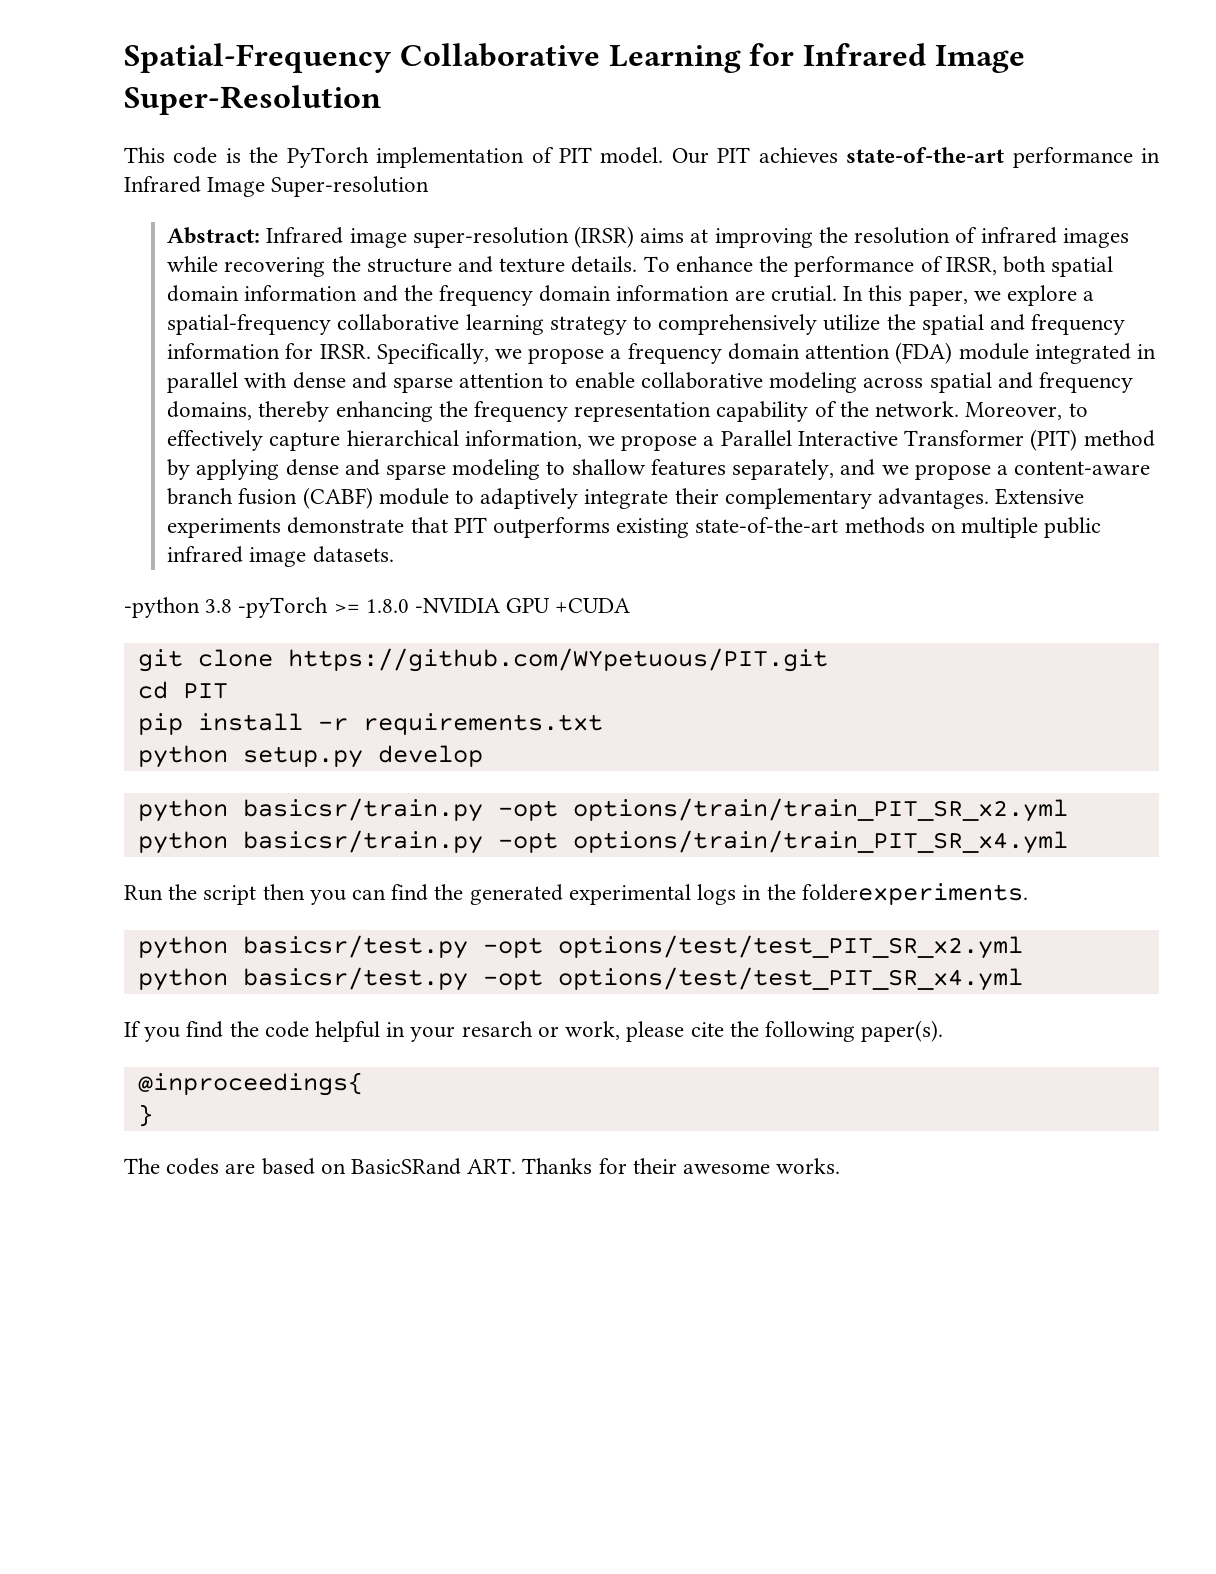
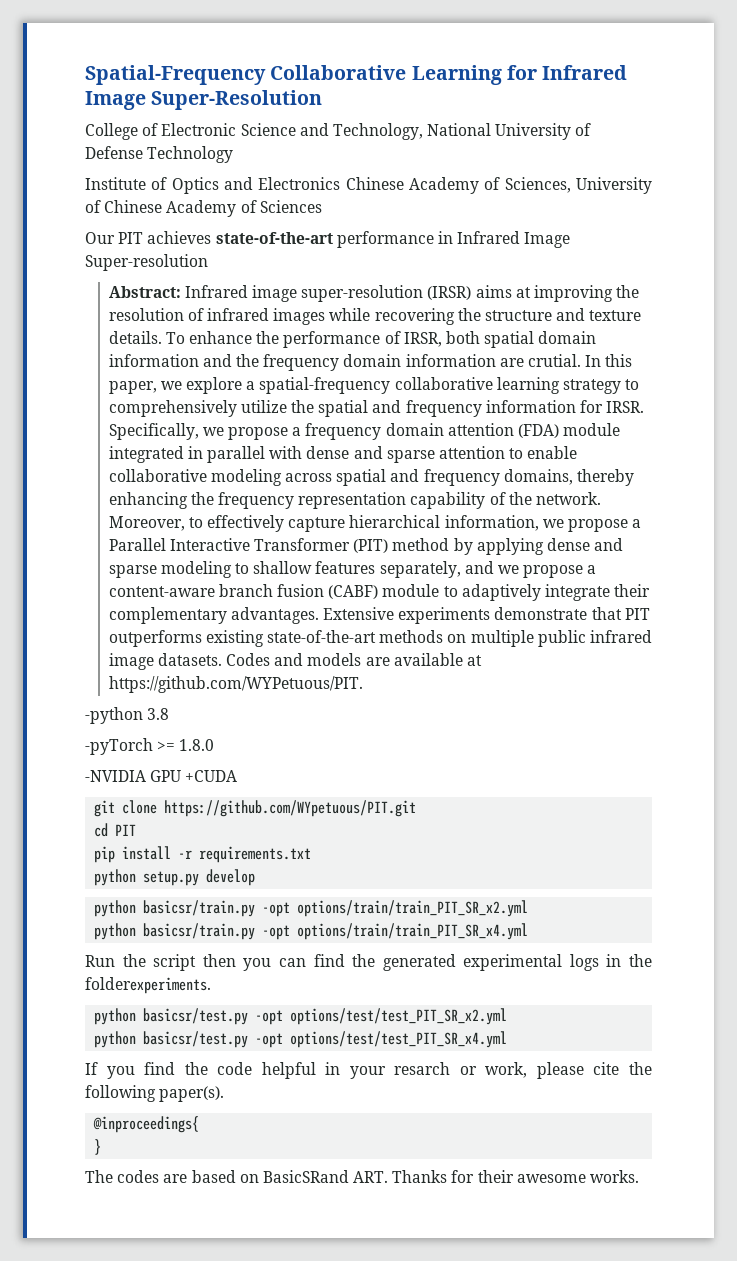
- This code is the PyTorch implementation of PIT model. Our PIT achieves state-of-the-art performance in Infrared Image Super-resolution
+ College of Electronic Science and Technology, National University of Defense Technology
+ Institute of Optics and Electronics Chinese Academy of Sciences, University of Chinese Academy of Sciences
+ Our PIT achieves state-of-the-art performance in Infrared Image Super-resolution
+ Codes and models are available at https://github.com/WYPetuous/PIT.
- -python 3.8 -pyTorch >= 1.8.0 -NVIDIA GPU +CUDA
+ -python 3.8
+ -pyTorch >= 1.8.0
+ -NVIDIA GPU +CUDA

